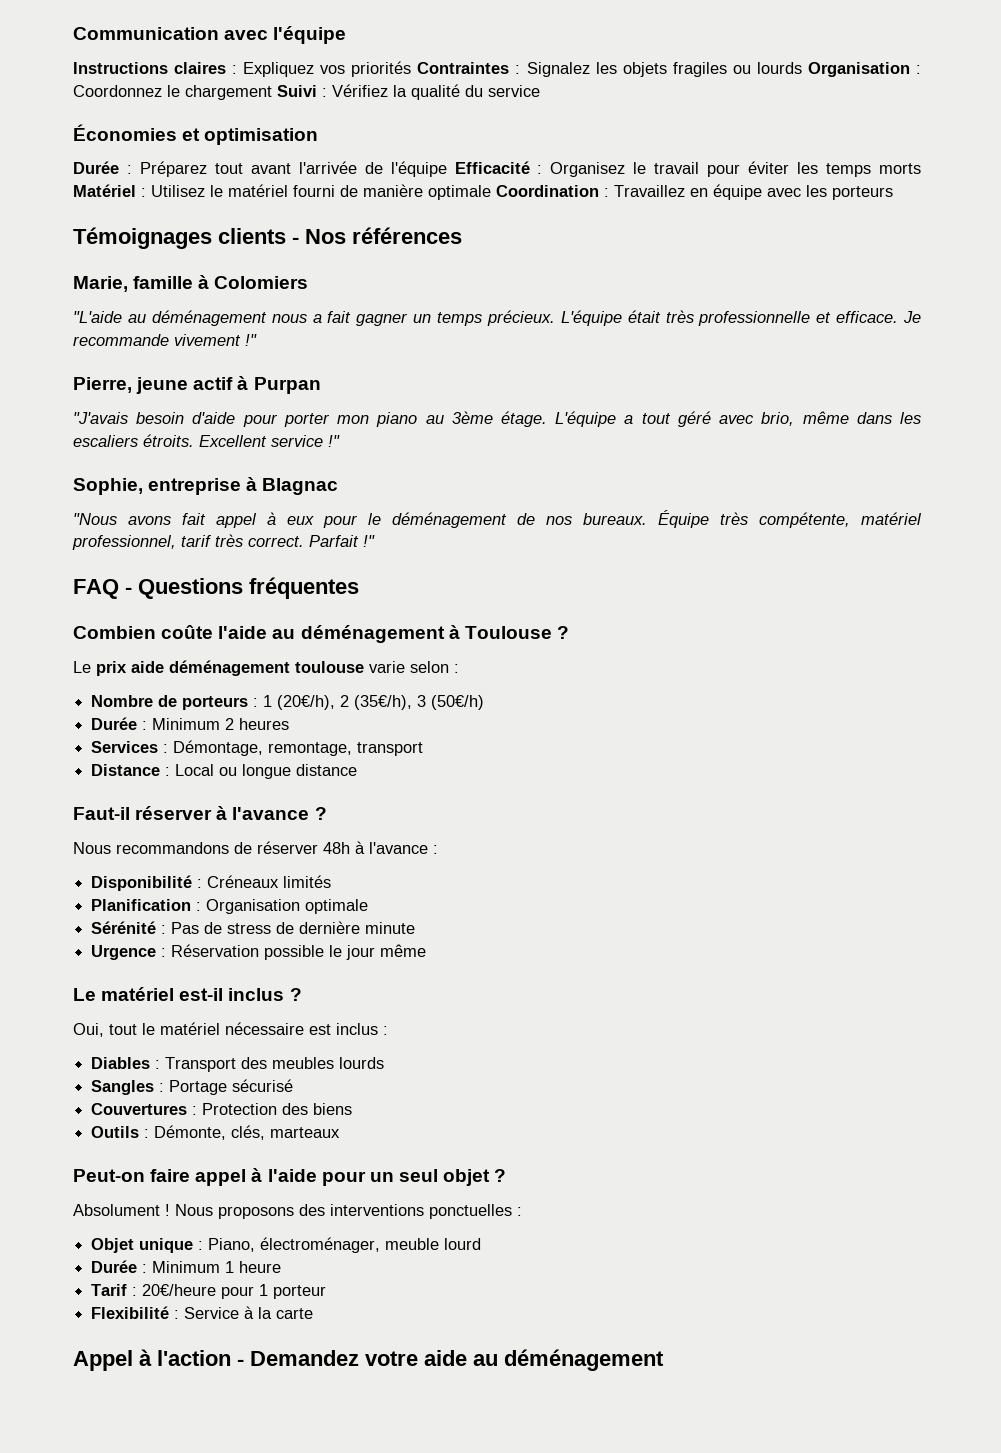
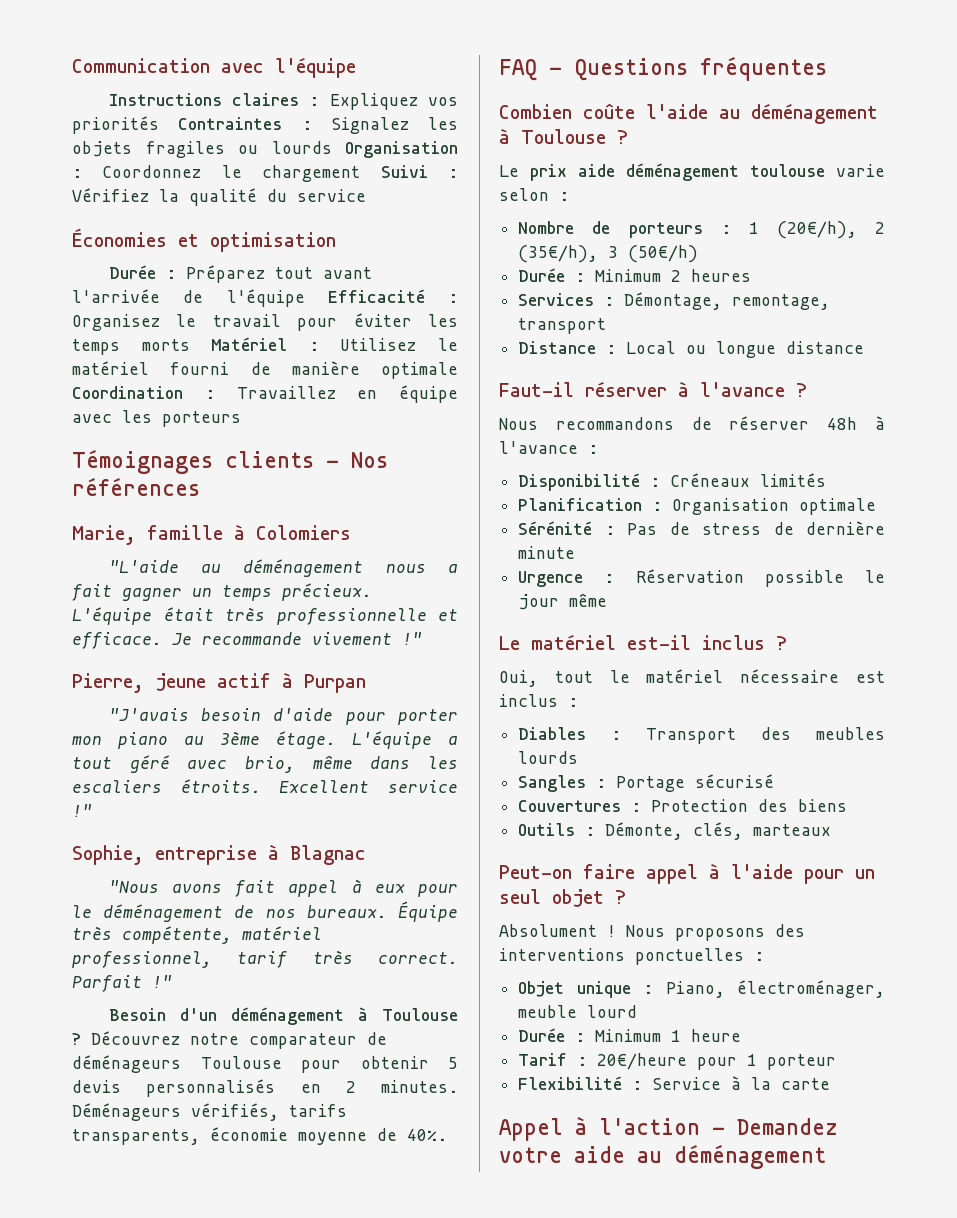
+ Besoin d'un déménagement à Toulouse ? Découvrez notre comparateur de déménageurs Toulouse pour obtenir 5 devis personnalisés en 2 minutes. Déménageurs vérifiés, tarifs transparents, économie moyenne de 40%.

